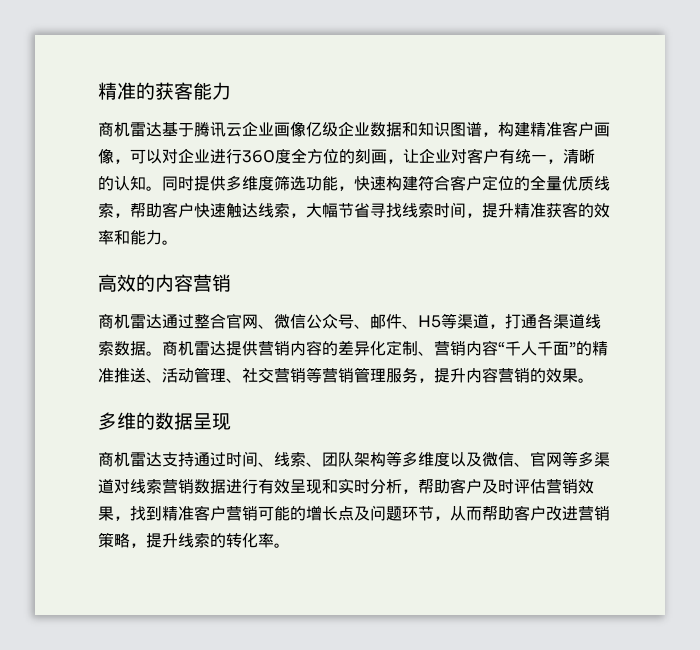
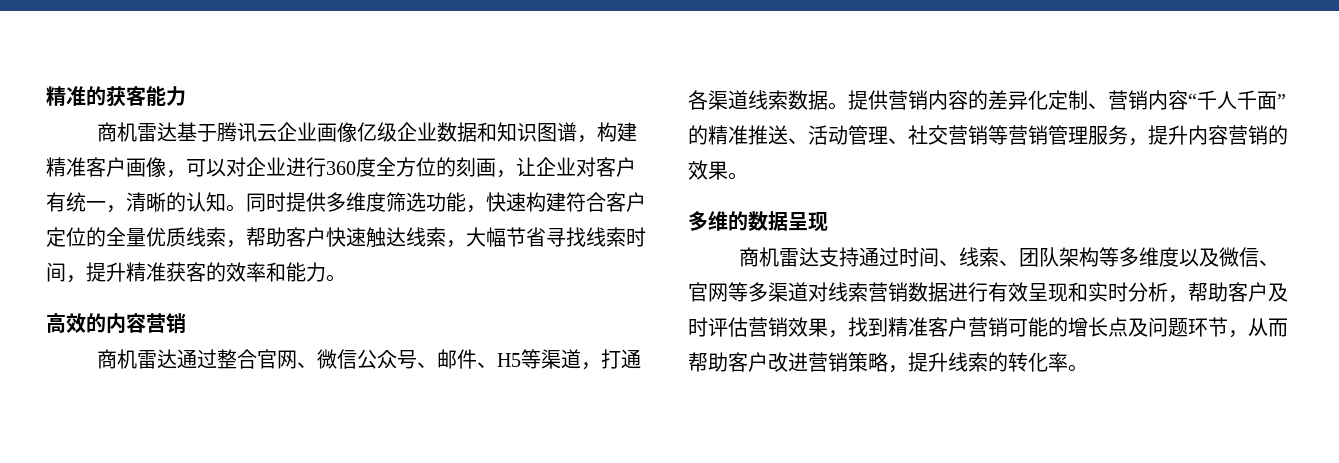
- 商机雷达提供营销内容的差异化定制、营销内容“千人千面”的精准推送、活动管理、社交营销等营销管理服务，提升内容营销的效果。
+ 提供营销内容的差异化定制、营销内容“千人千面”的精准推送、活动管理、社交营销等营销管理服务，提升内容营销的效果。

